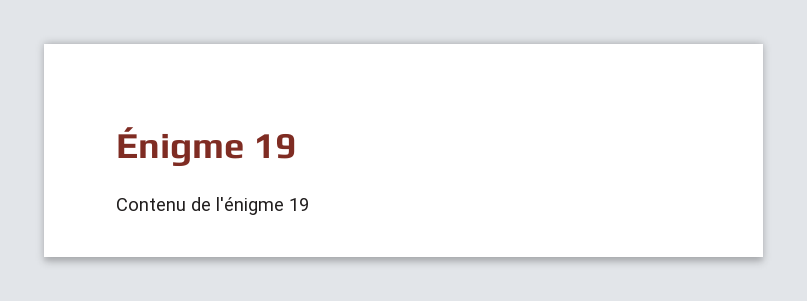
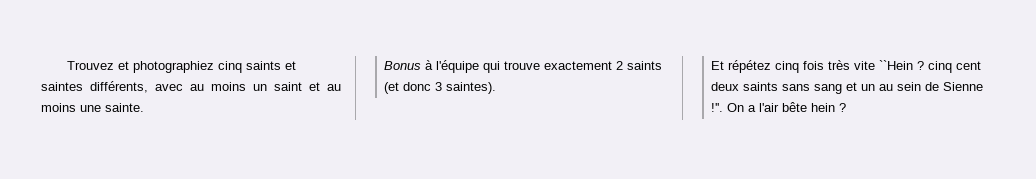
- Énigme 19
- Contenu de l'énigme 19
+ Trouvez et photographiez cinq saints et saintes différents, avec au moins un saint et au moins une sainte.
+ Bonus à l'équipe qui trouve exactement 2 saints (et donc 3 saintes).
+ Et répétez cinq fois très vite ``Hein ? cinq cent deux saints sans sang et un au sein de Sienne !''. On a l'air bête hein ?

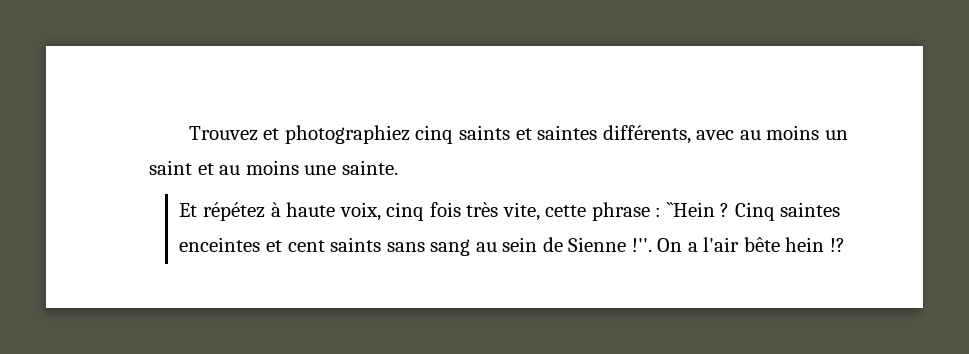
- Bonus à l'équipe qui trouve exactement 2 saints (et donc 3 saintes).
- Et répétez cinq fois très vite ``Hein ? cinq cent deux saints sans sang et un au sein de Sienne !''.
+ Et répétez à haute voix, cinq fois très vite, cette phrase : ``Hein ? Cinq saintes enceintes et cent saints sans sang au sein de Sienne !''.
- On a l'air bête hein ?
+ On a l'air bête hein !?

